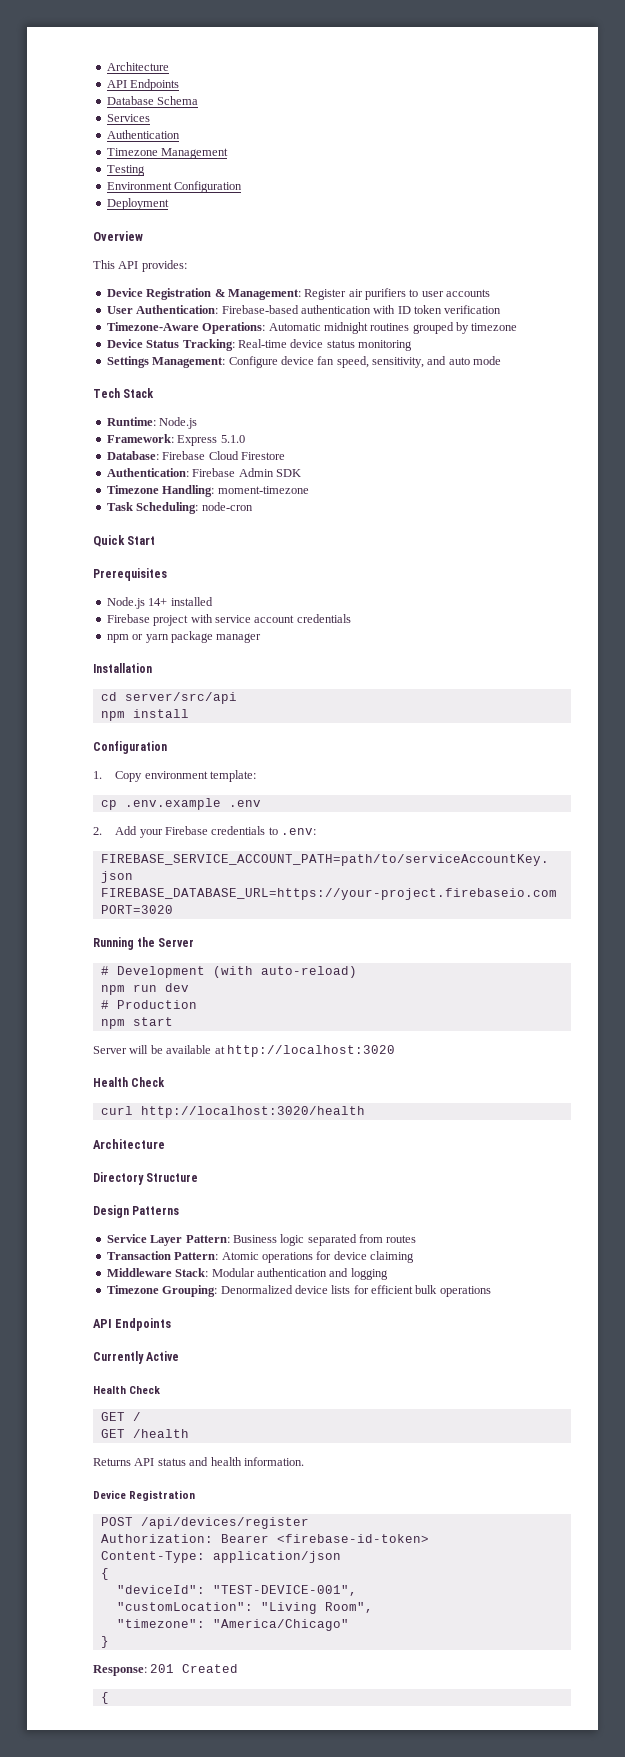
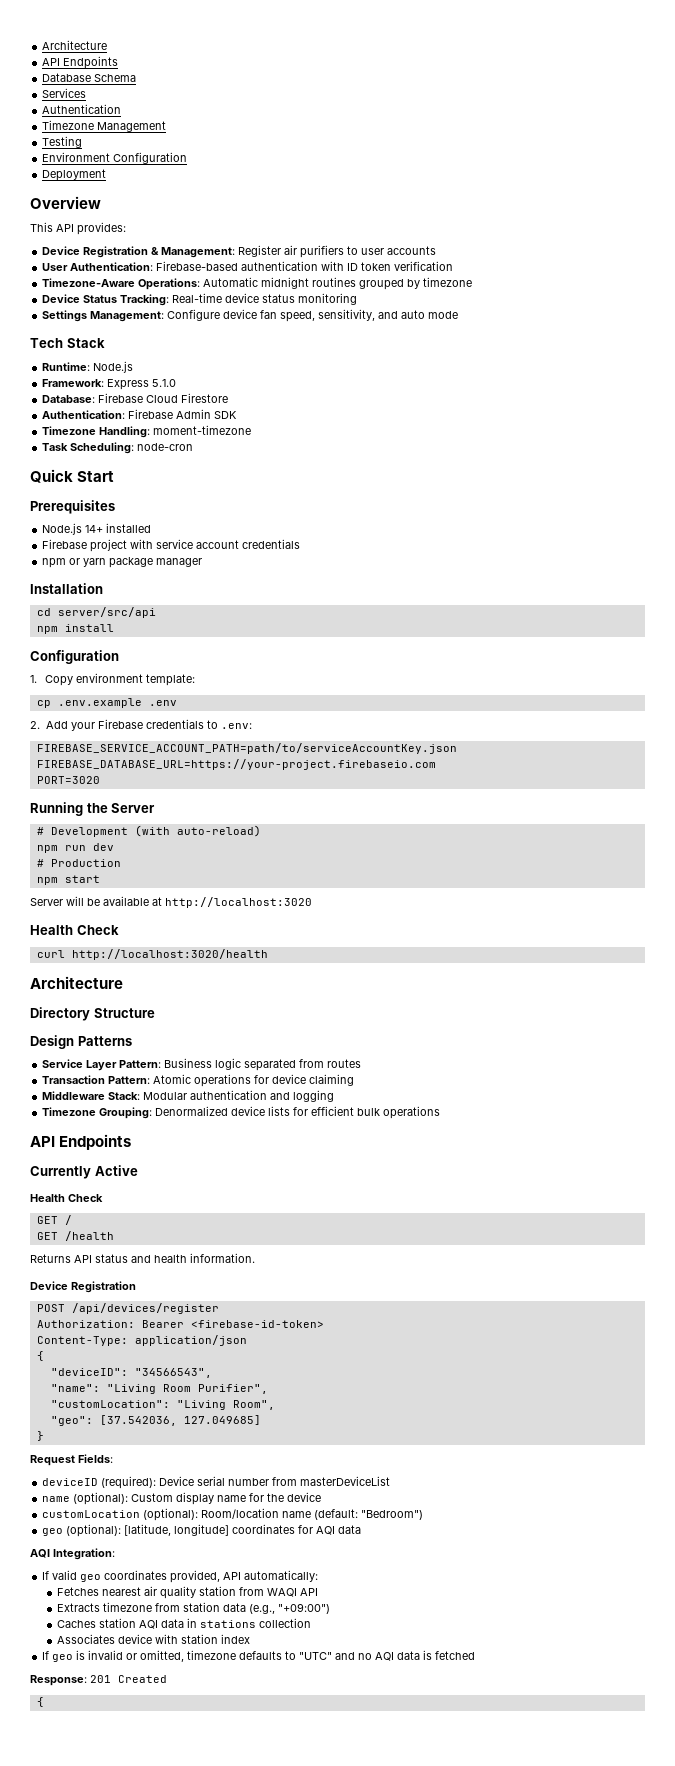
- "deviceId": "TEST-DEVICE-001",
+ "deviceID": "34566543",
+ "name": "Living Room Purifier",
  "customLocation": "Living Room",
- "timezone": "America/Chicago"
+ "geo": [37.542036, 127.049685]
  }
+ Request Fields:
+ deviceID (required): Device serial number from masterDeviceList
+ name (optional): Custom display name for the device
+ customLocation (optional): Room/location name (default: "Bedroom")
+ geo (optional): [latitude, longitude] coordinates for AQI data
+ AQI Integration:
+ If valid geo coordinates provided, API automatically:
+ Fetches nearest air quality station from WAQI API
+ Extracts timezone from station data (e.g., "+09:00")
+ Caches station AQI data in stations collection
+ Associates device with station index
+ If geo is invalid or omitted, timezone defaults to "UTC" and no AQI data is fetched

